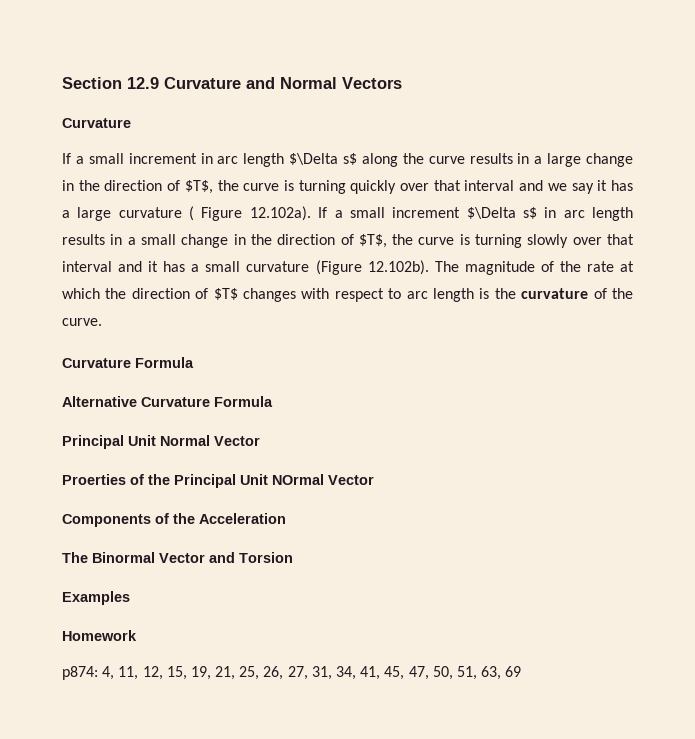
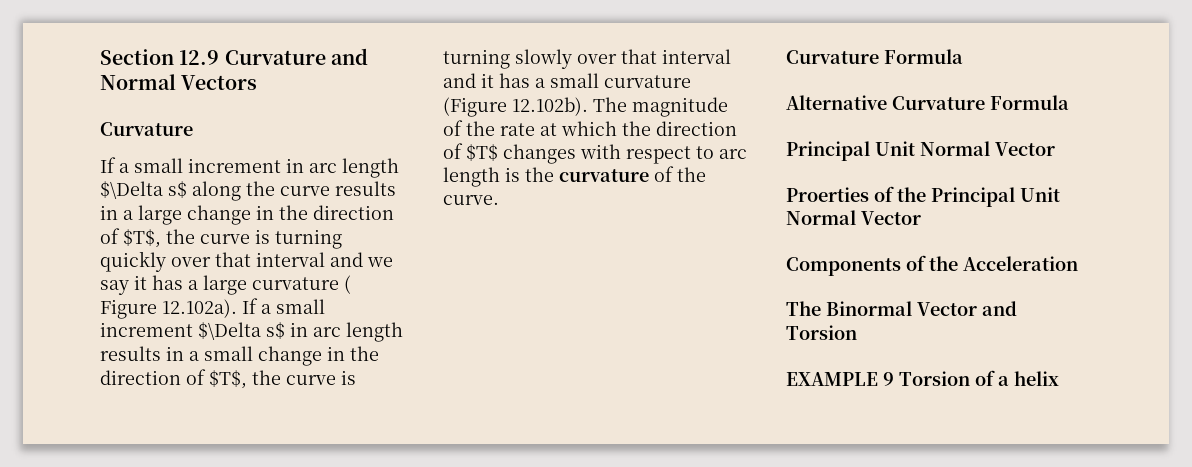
- Proerties of the Principal Unit NOrmal Vector
+ Proerties of the Principal Unit Normal Vector
- Examples
- Homework
- p874: 4, 11, 12, 15, 19, 21, 25, 26, 27, 31, 34, 41, 45, 47, 50, 51, 63, 69
+ EXAMPLE 9 Torsion of a helix

